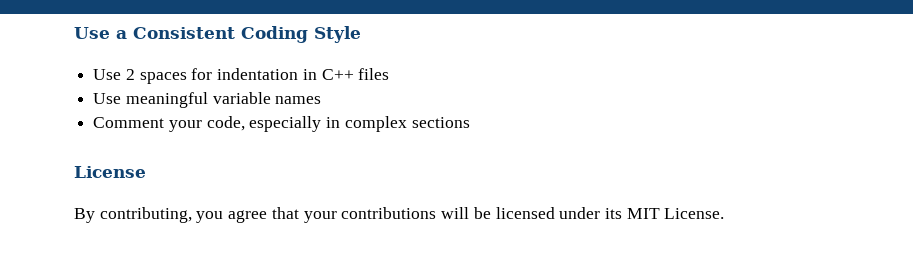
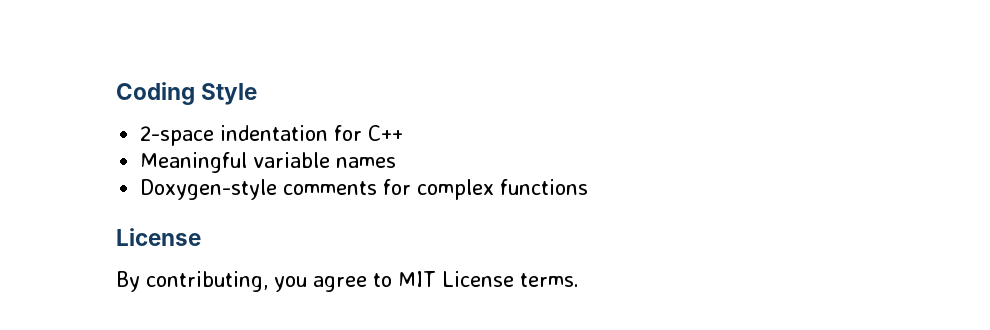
- Use a Consistent Coding Style
+ Coding Style
- Use 2 spaces for indentation in C++ files
- Use meaningful variable names
- Comment your code, especially in complex sections
+ 2-space indentation for C++
+ Meaningful variable names
+ Doxygen-style comments for complex functions
- By contributing, you agree that your contributions will be licensed under its MIT License.
+ By contributing, you agree to MIT License terms.

